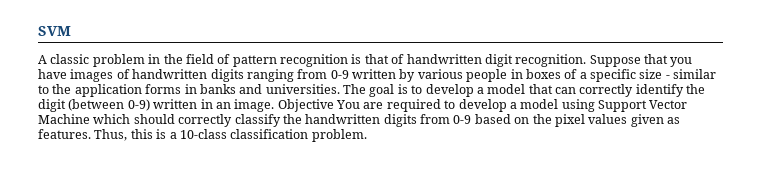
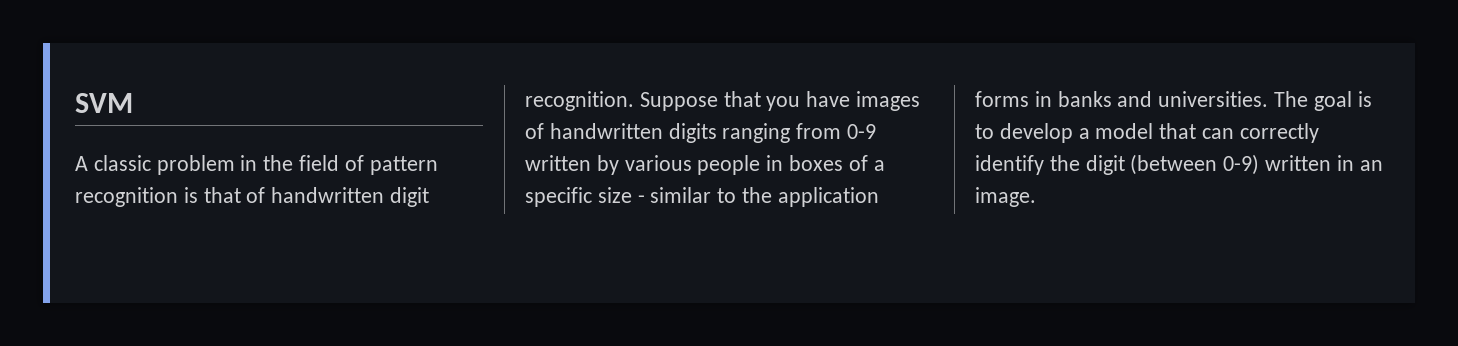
- Objective You are required to develop a model using Support Vector Machine which should correctly classify the handwritten digits from 0-9 based on the pixel values given as features. Thus, this is a 10-class classification problem.

